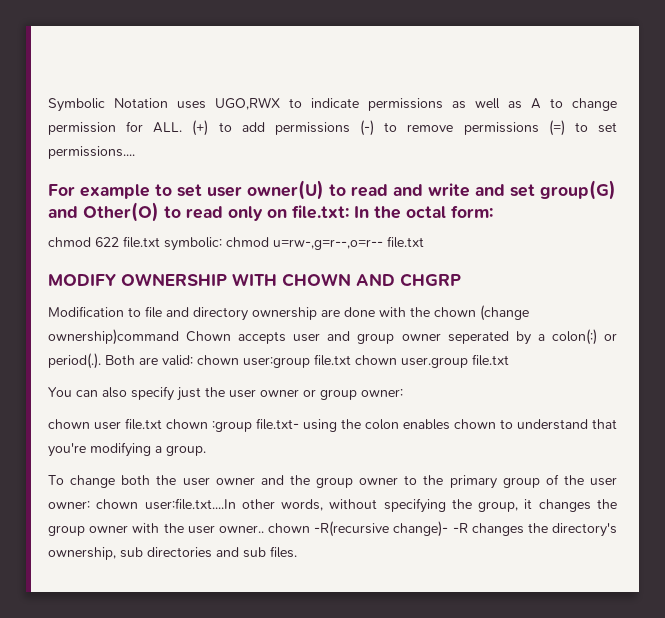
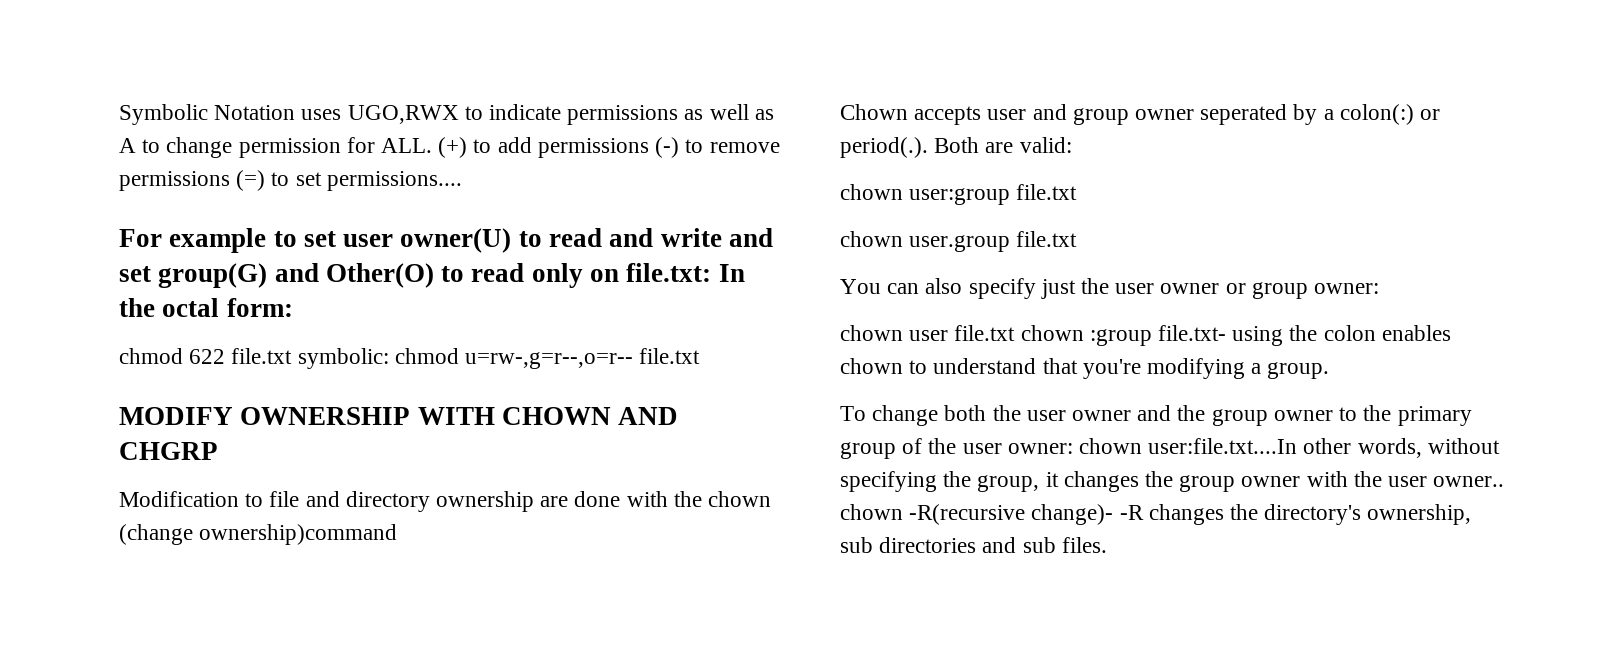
- Modification to file and directory ownership are done with the chown (change ownership)command Chown accepts user and group owner seperated by a colon(:) or period(.). Both are valid: chown user:group file.txt chown user.group file.txt
+ Modification to file and directory ownership are done with the chown (change ownership)command
+ Chown accepts user and group owner seperated by a colon(:) or period(.). Both are valid:
+ chown user:group file.txt
+ chown user.group file.txt

